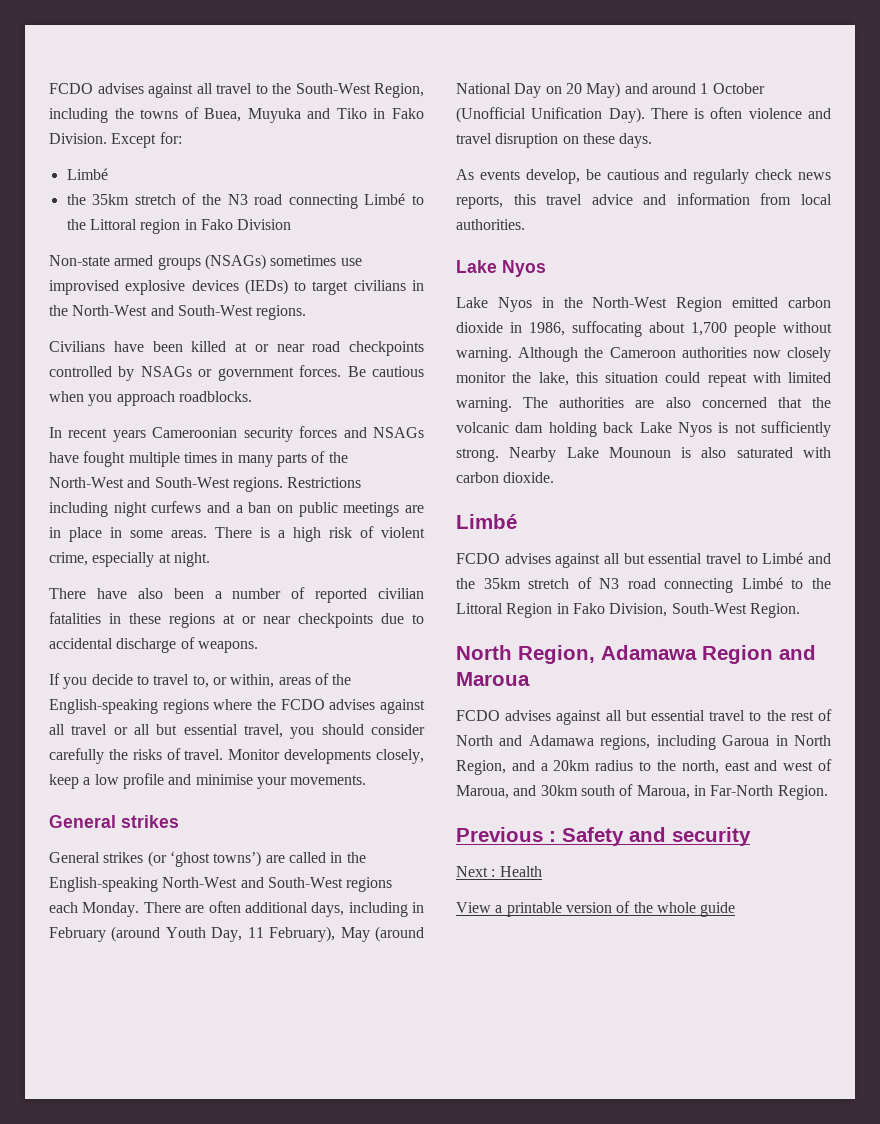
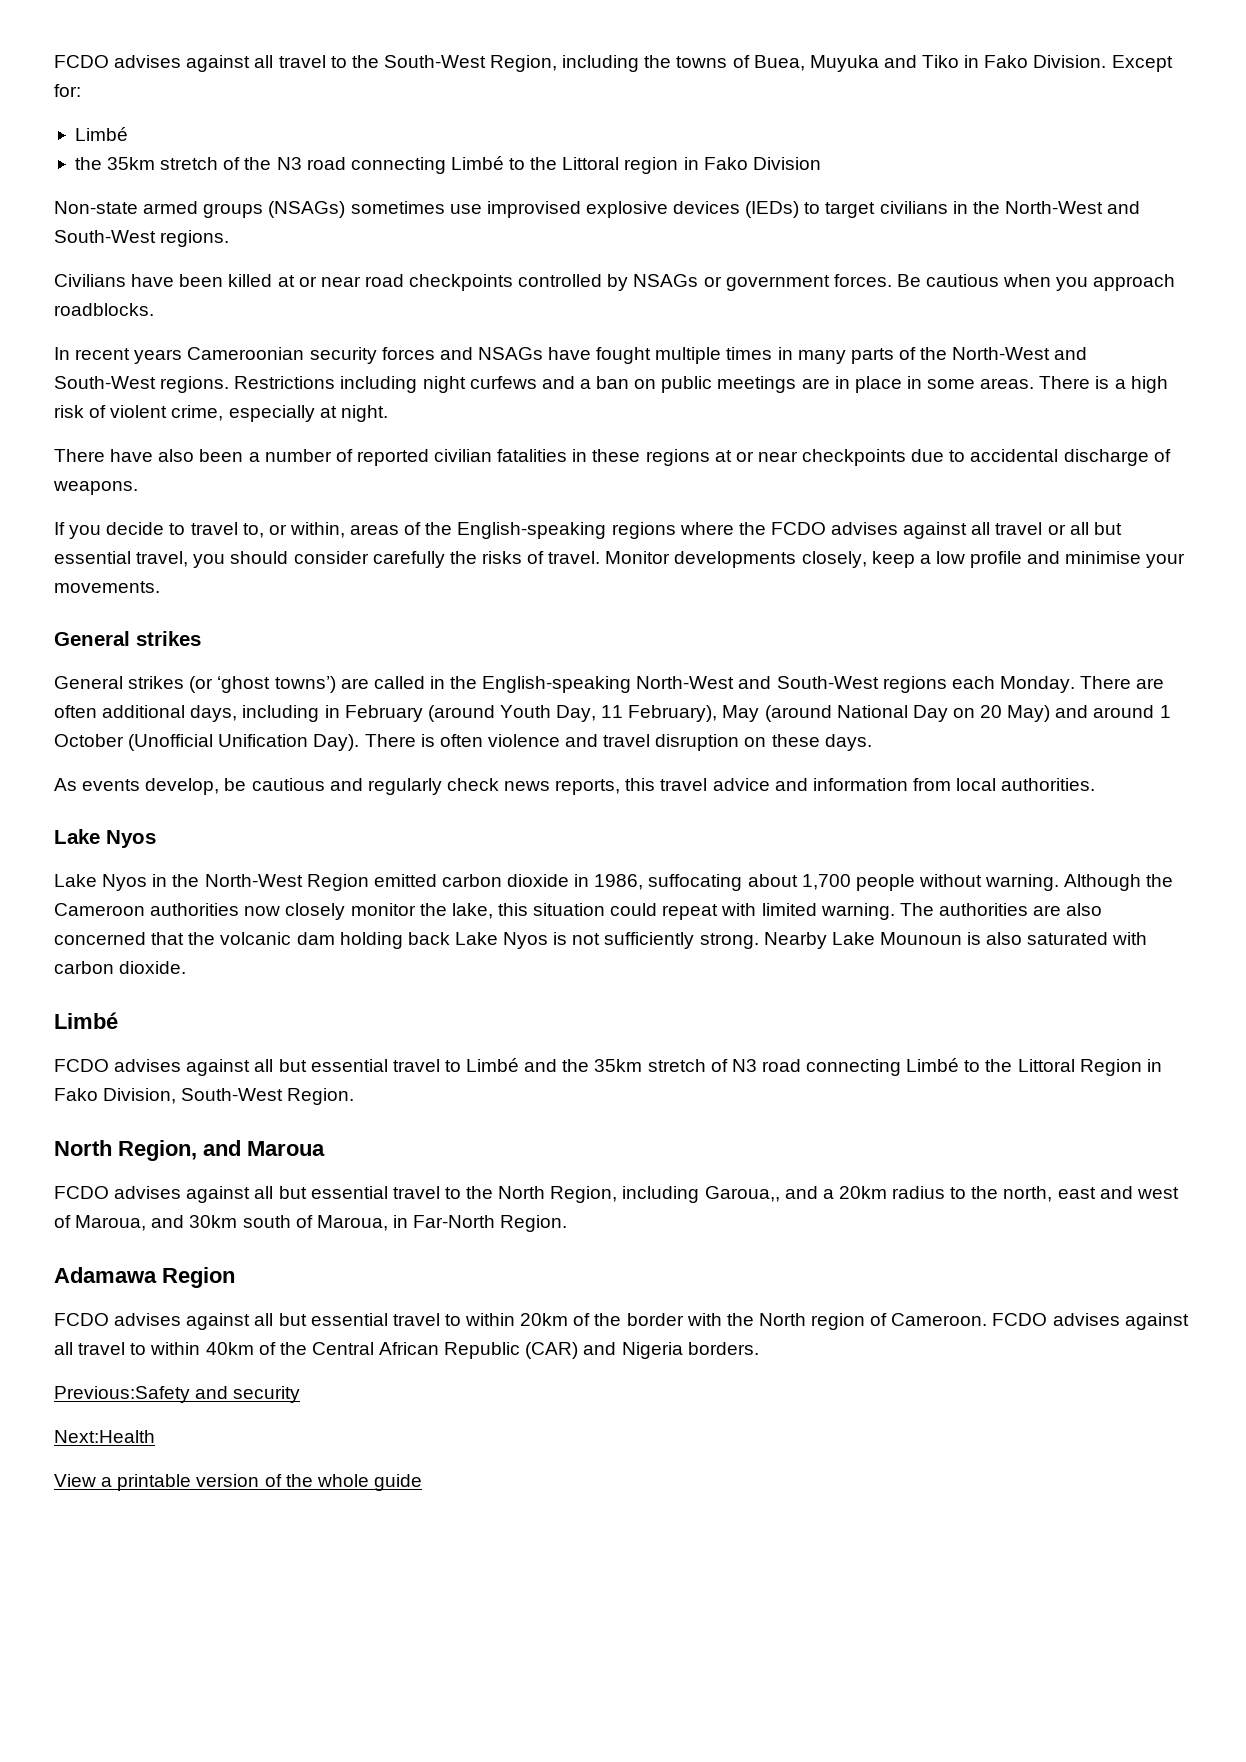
- North Region, Adamawa Region and Maroua
+ North Region, and Maroua
- FCDO advises against all but essential travel to the rest of North and Adamawa regions, including Garoua in North Region, and a 20km radius to the north, east and west of Maroua, and 30km south of Maroua, in Far-North Region.
+ FCDO advises against all but essential travel to the North Region, including Garoua,, and a 20km radius to the north, east and west of Maroua, and 30km south of Maroua, in Far-North Region.
- Previous : Safety and security
+ Adamawa Region
+ FCDO advises against all but essential travel to within 20km of the border with the North region of Cameroon. FCDO advises against all travel to within 40km of the Central African Republic (CAR) and Nigeria borders.
+ Previous:Safety and security
- Next : Health
+ Next:Health

